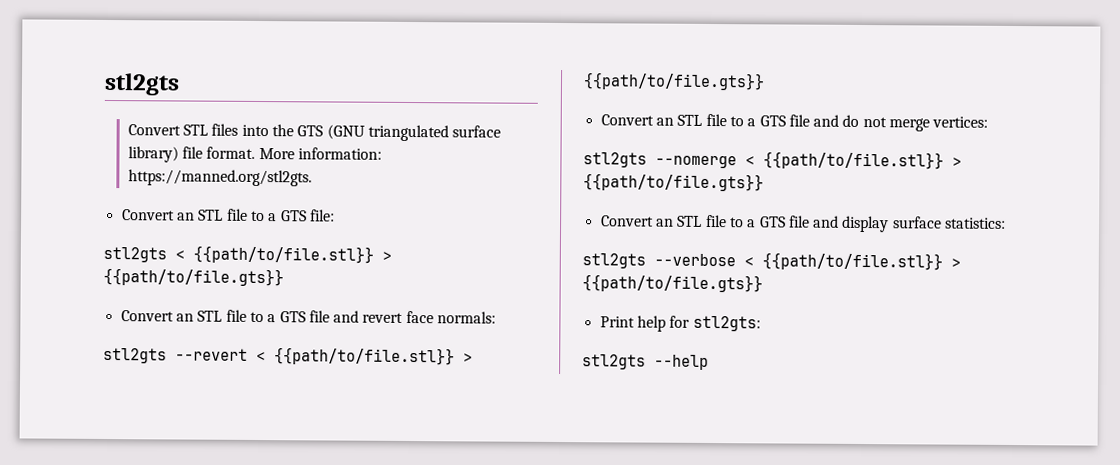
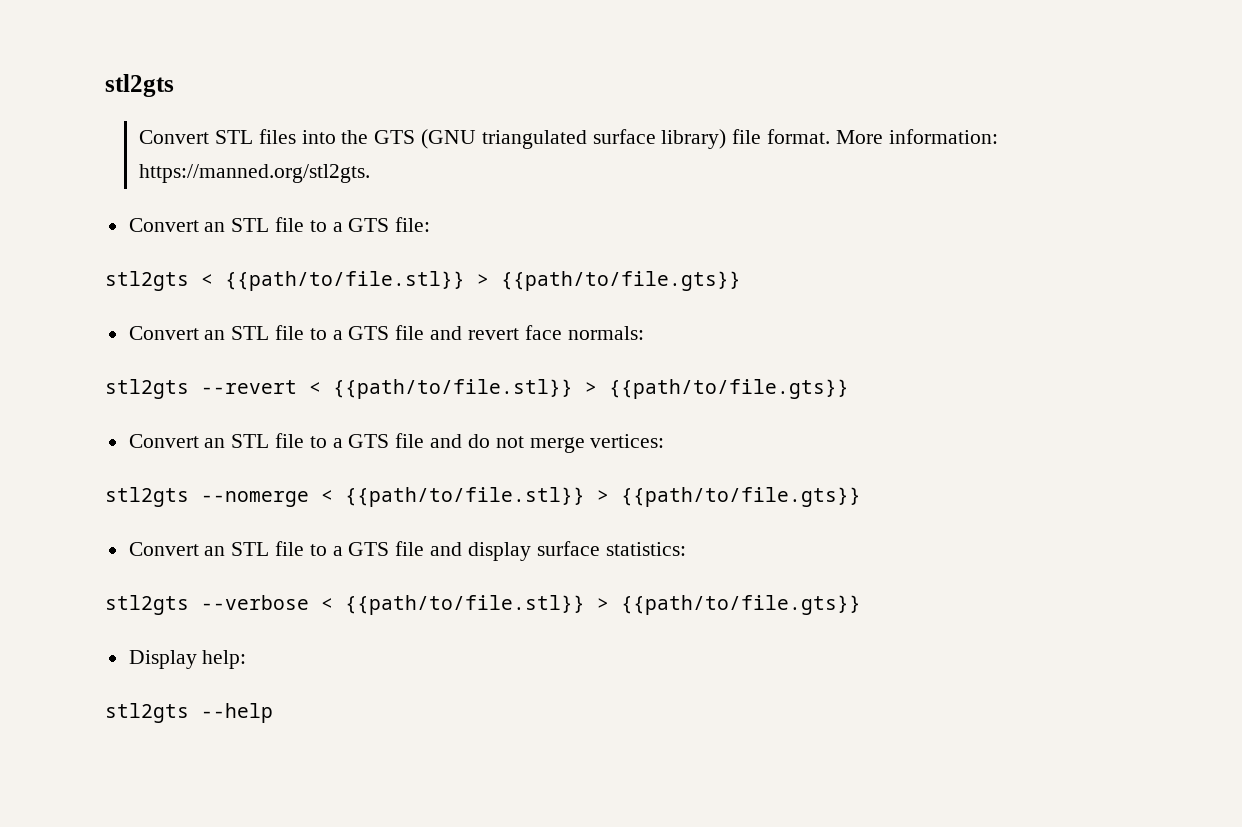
- Print help for stl2gts:
+ Display help:

